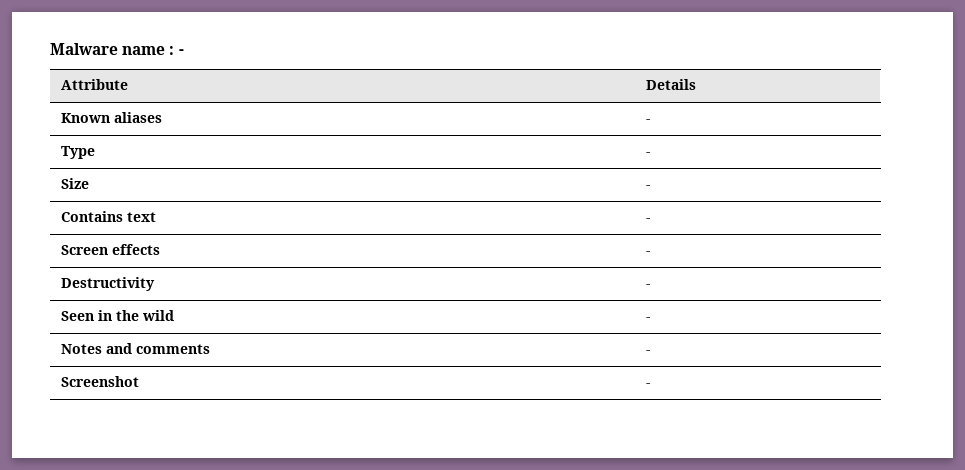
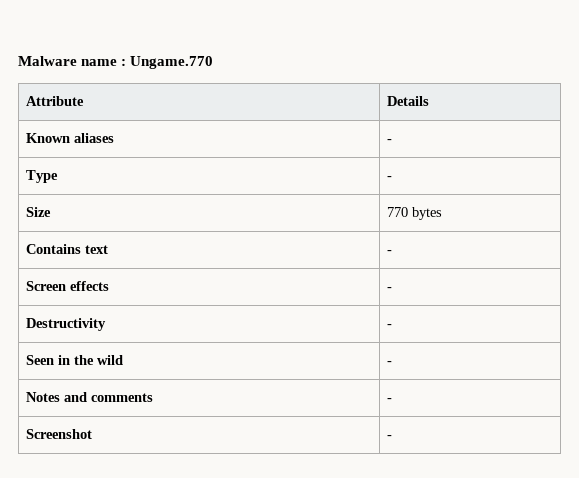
- Malware name : -
+ Malware name : Ungame.770
- Size | -
+ Size | 770 bytes

